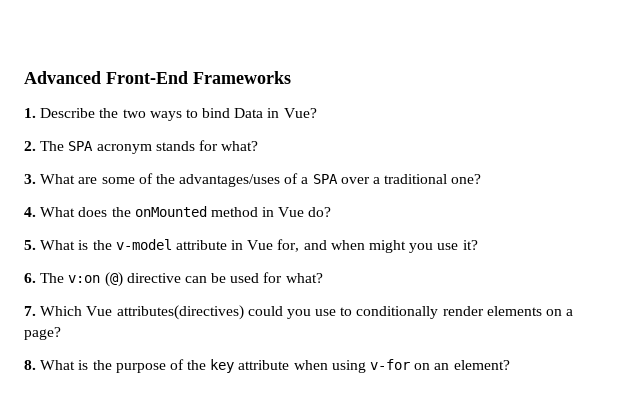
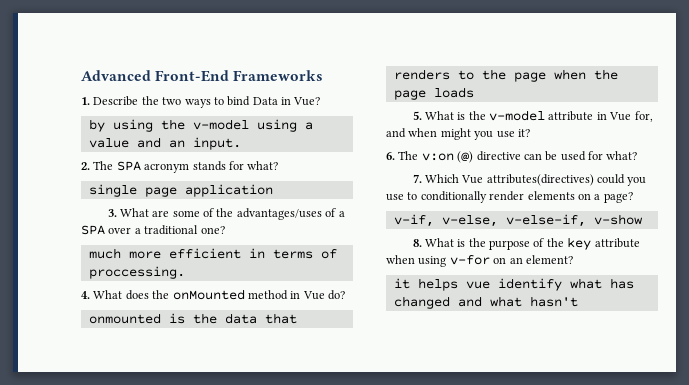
+ by using the v-model using a value and an input.
+ single page application
+ much more efficient in terms of proccessing.
+ onmounted is the data that renders to the page when the page loads
+ v-if, v-else, v-else-if, v-show
+ it helps vue identify what has changed and what hasn't

